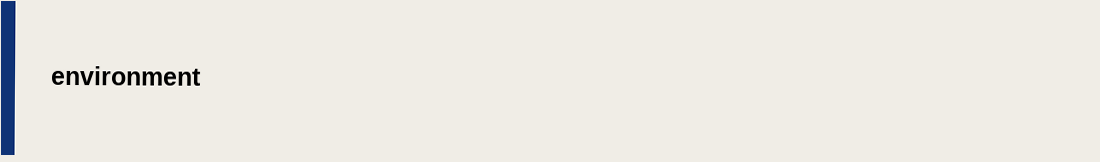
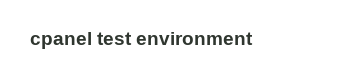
- environment
+ cpanel test environment

